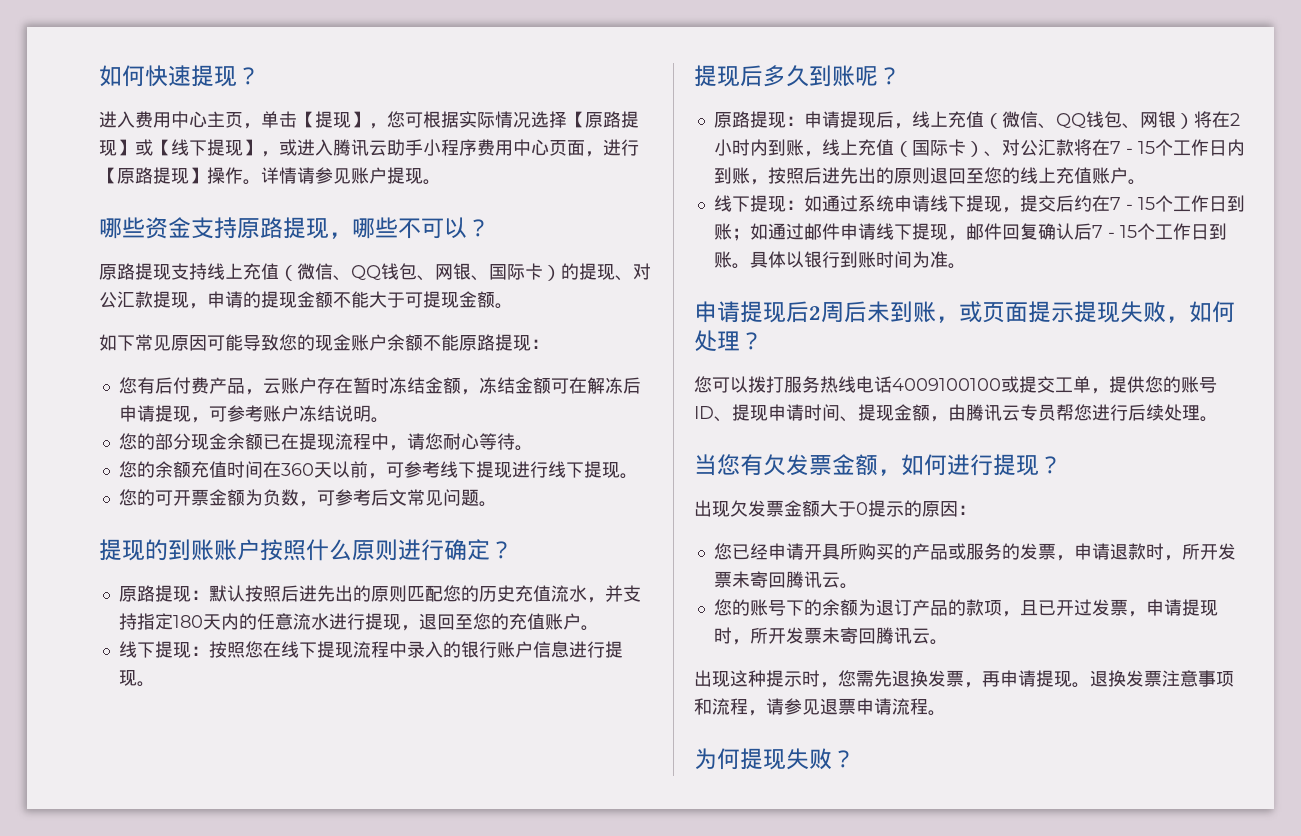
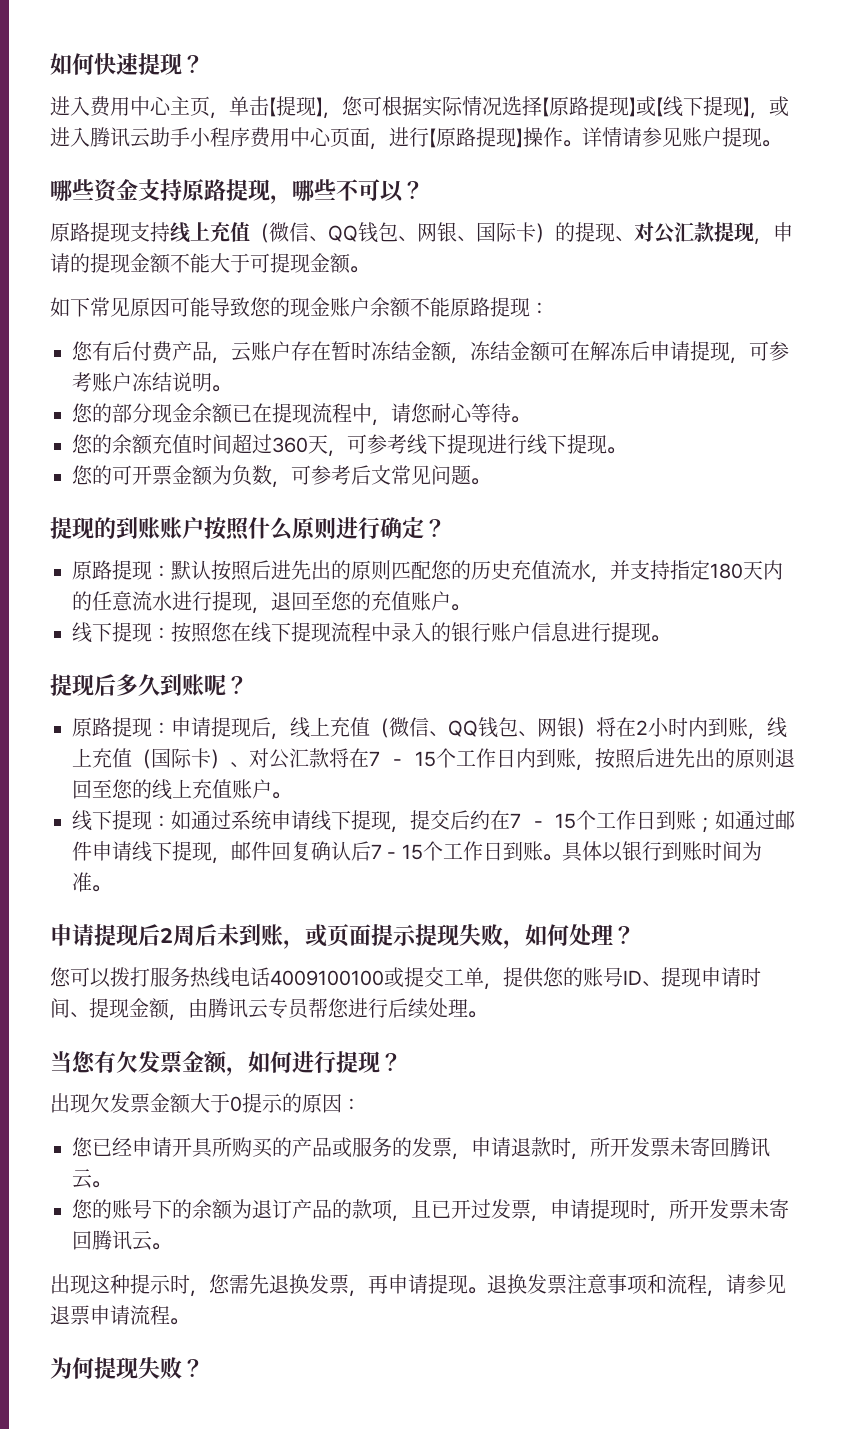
- 您的余额充值时间在360天以前，可参考线下提现进行线下提现。
+ 您的余额充值时间超过360天，可参考线下提现进行线下提现。

